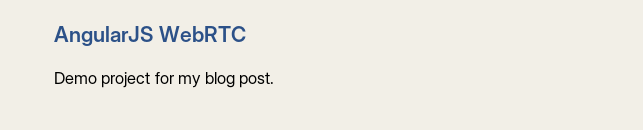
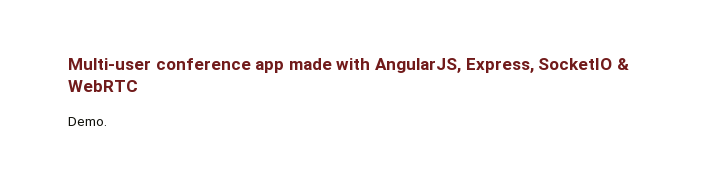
- AngularJS WebRTC
- Demo project for my blog post.
+ Multi-user conference app made with AngularJS, Express, SocketIO & WebRTC
+ Demo.

